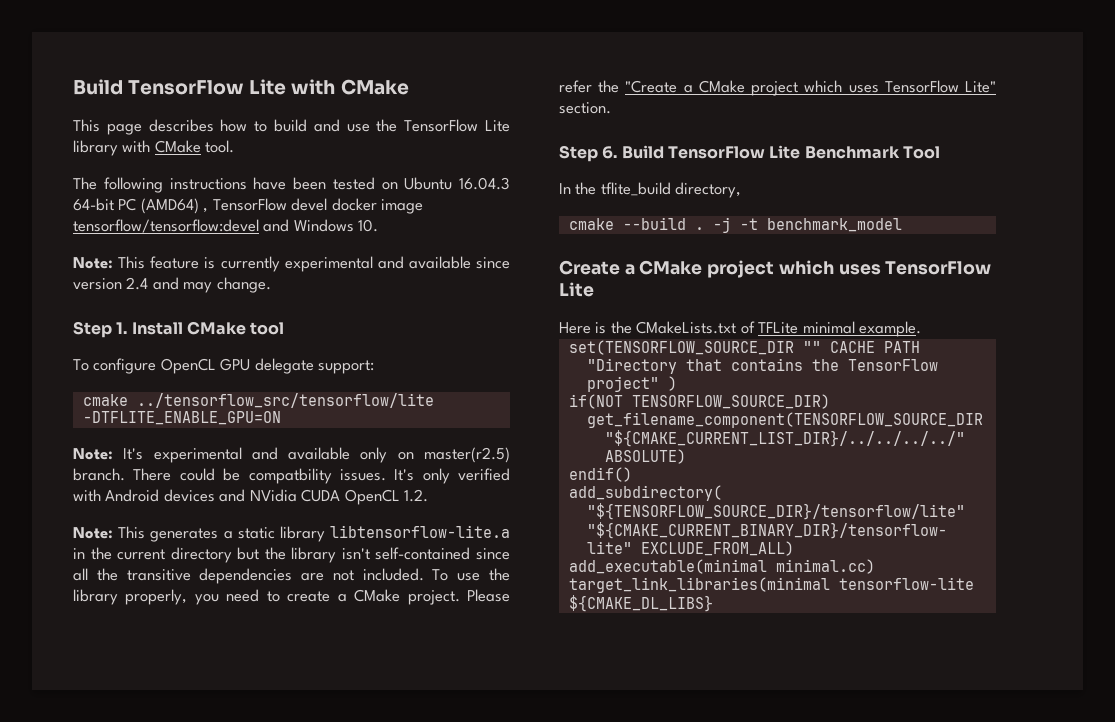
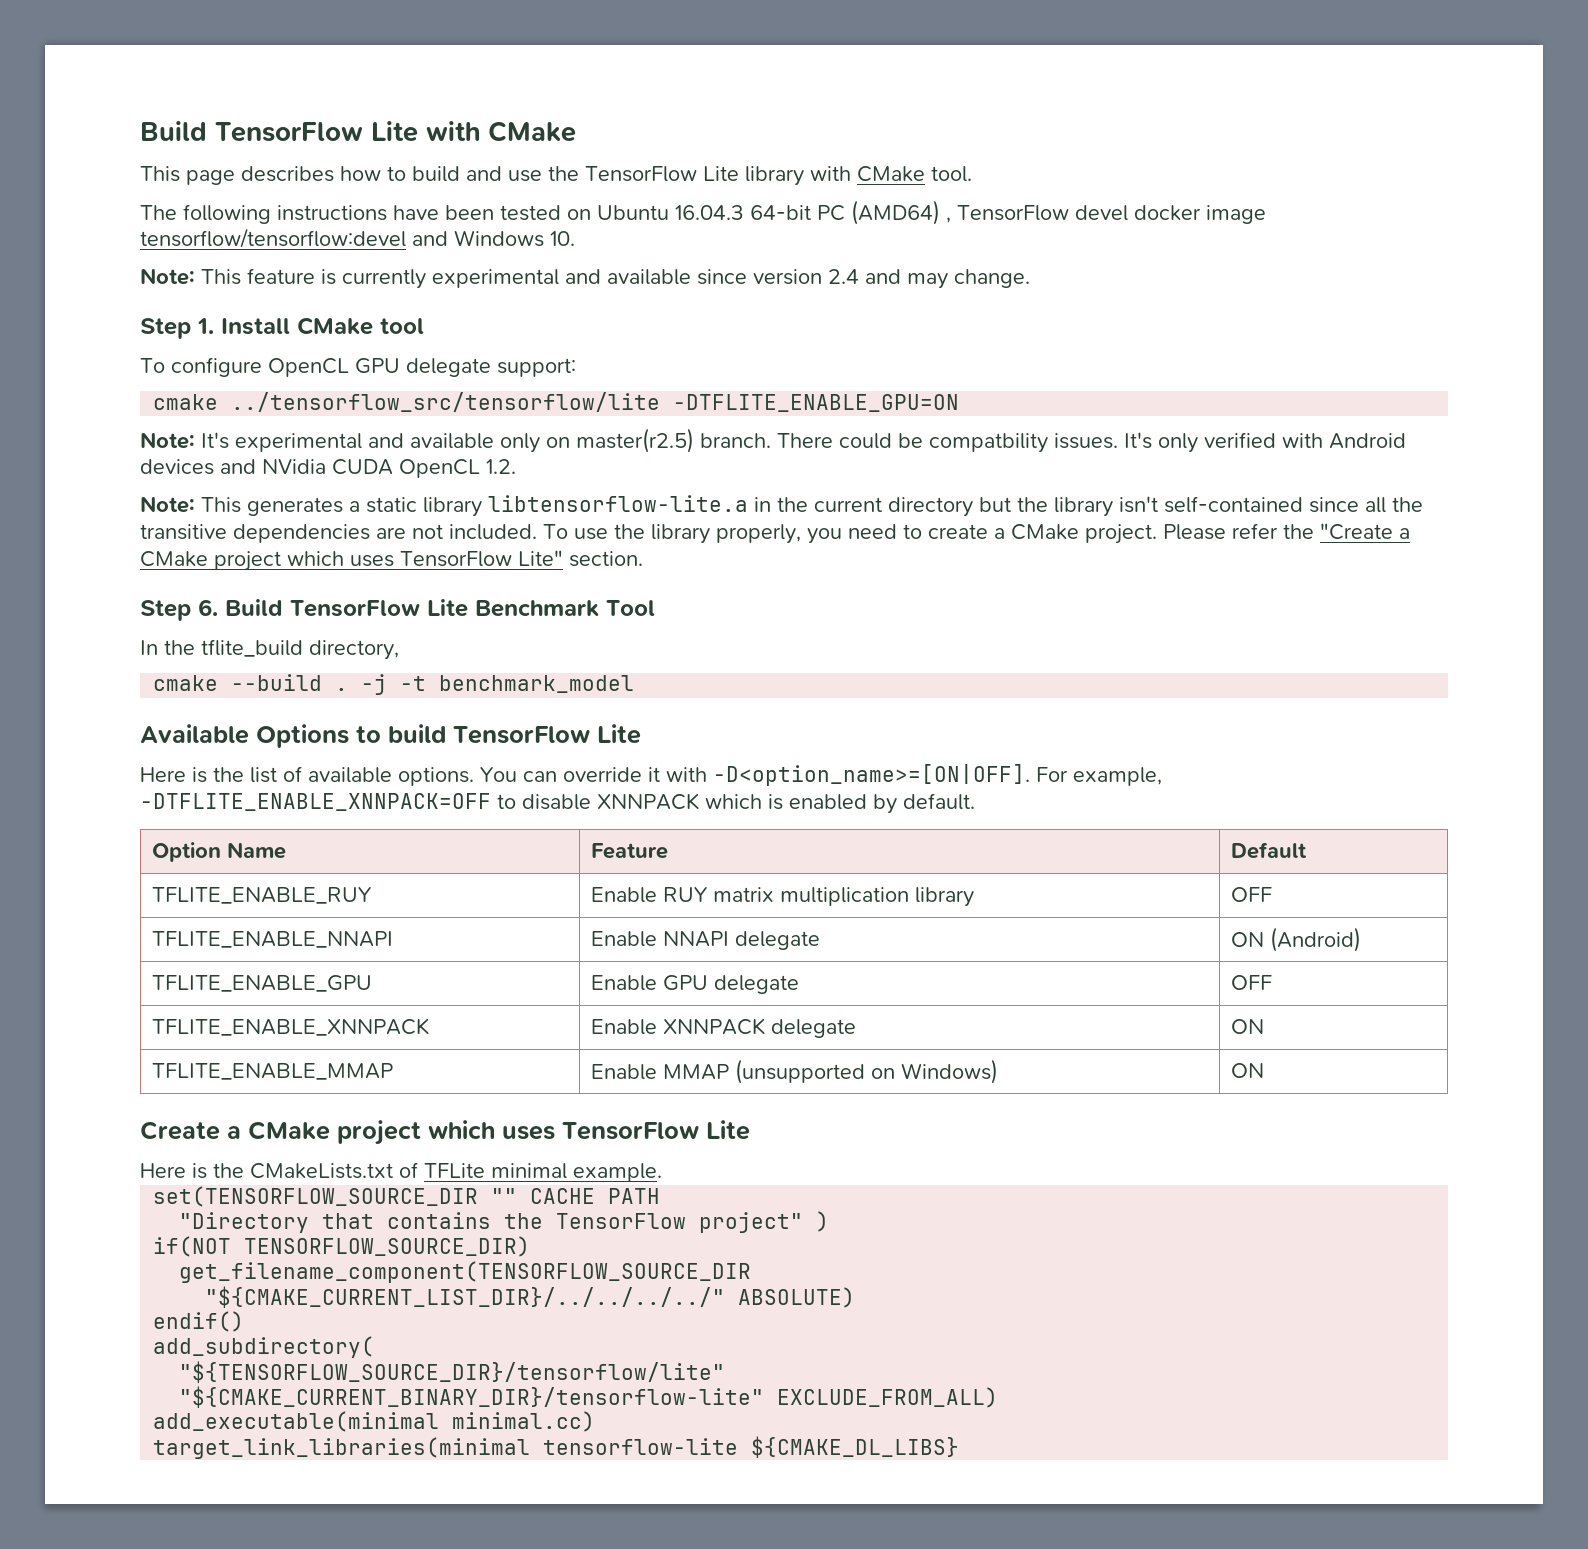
+ Available Options to build TensorFlow Lite
+ Here is the list of available options. You can override it with -D<option_name>=[ON|OFF]. For example, -DTFLITE_ENABLE_XNNPACK=OFF to disable XNNPACK which is enabled by default.
+ Option Name | Feature | Default
+ TFLITE_ENABLE_RUY | Enable RUY matrix multiplication library | OFF
+ TFLITE_ENABLE_NNAPI | Enable NNAPI delegate | ON (Android)
+ TFLITE_ENABLE_GPU | Enable GPU delegate | OFF
+ TFLITE_ENABLE_XNNPACK | Enable XNNPACK delegate | ON
+ TFLITE_ENABLE_MMAP | Enable MMAP (unsupported on Windows) | ON

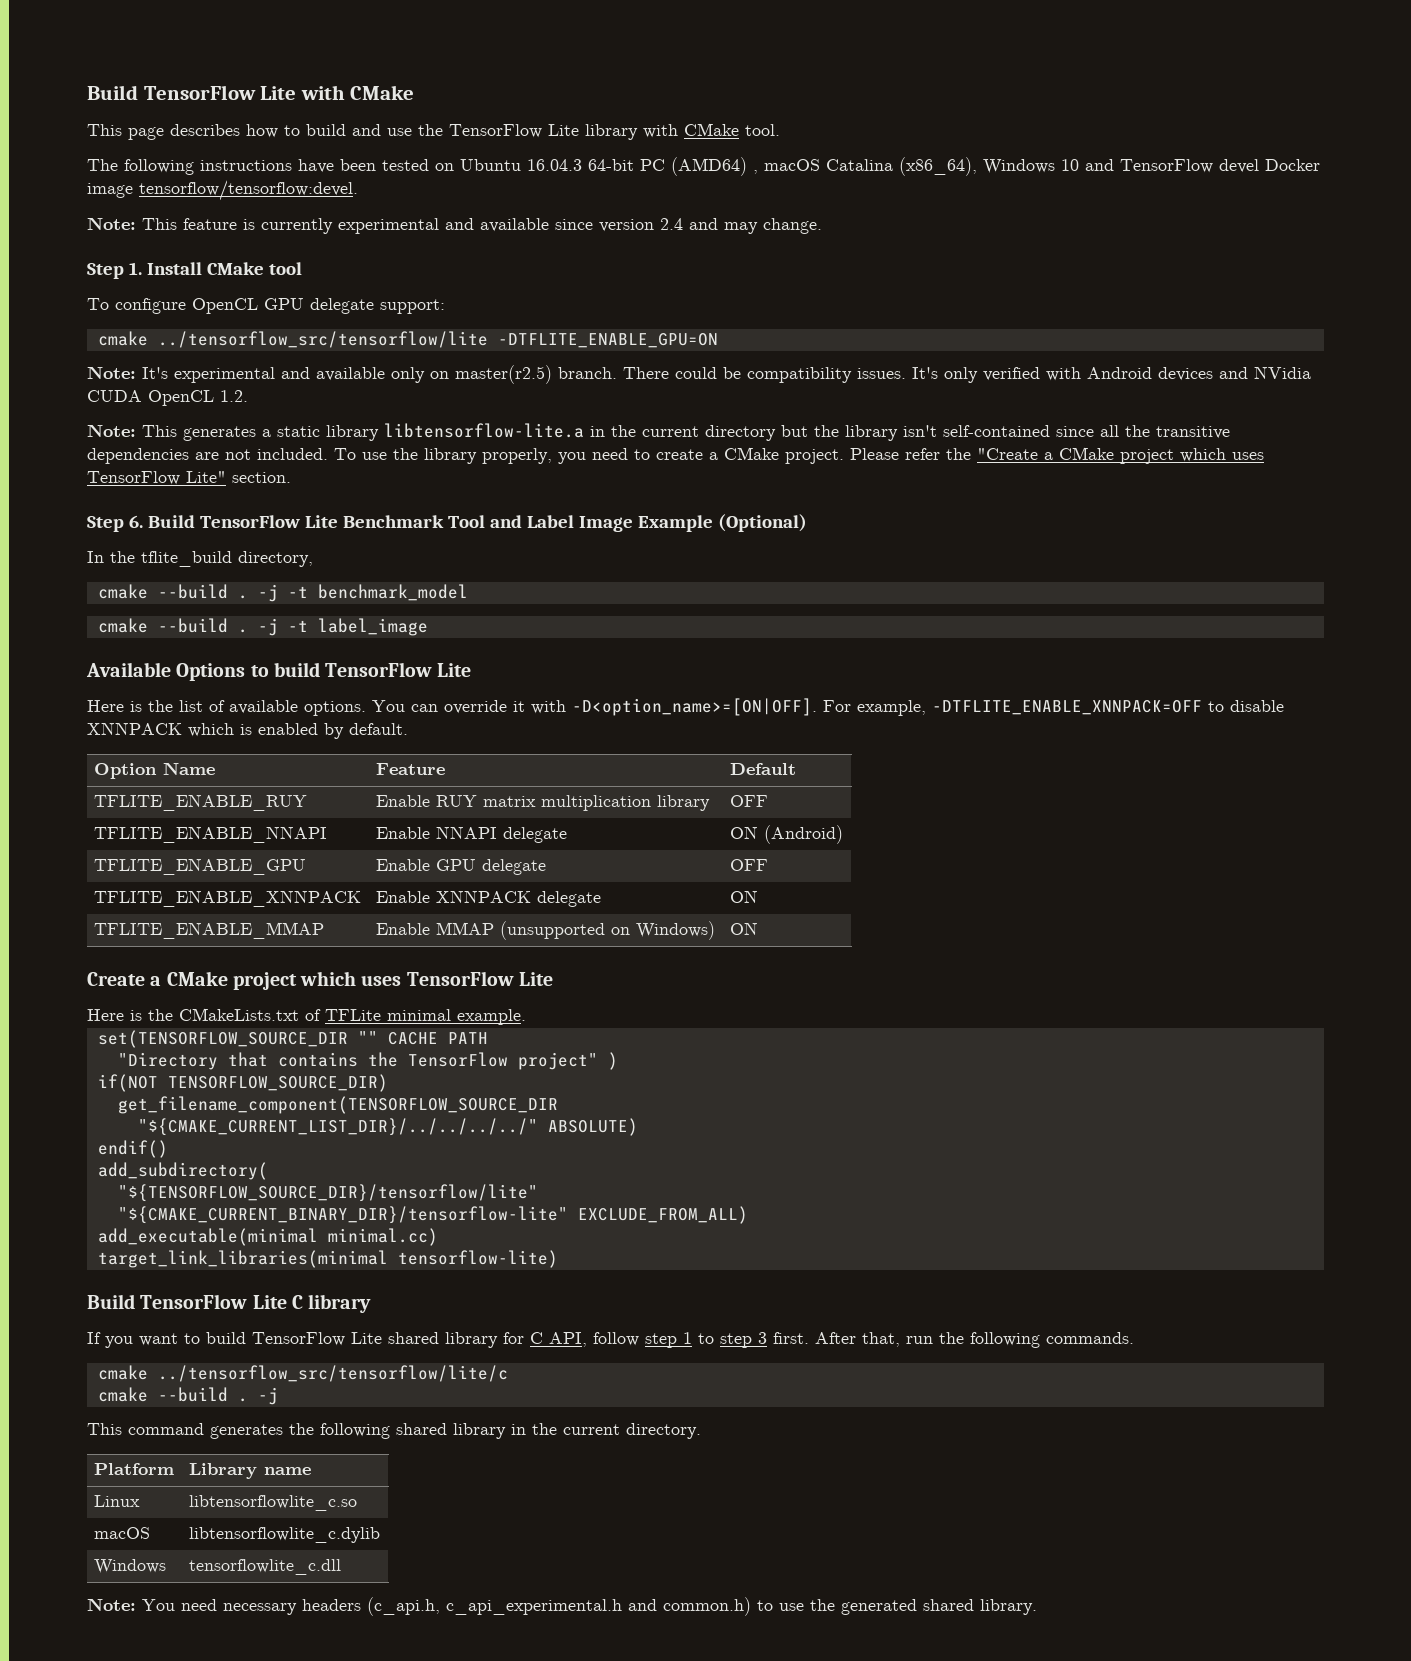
- The following instructions have been tested on Ubuntu 16.04.3 64-bit PC (AMD64) , TensorFlow devel docker image tensorflow/tensorflow:devel and Windows 10.
+ The following instructions have been tested on Ubuntu 16.04.3 64-bit PC (AMD64) , macOS Catalina (x86_64), Windows 10 and TensorFlow devel Docker image tensorflow/tensorflow:devel.
- There could be compatbility issues.
+ There could be compatibility issues.
- Step 6. Build TensorFlow Lite Benchmark Tool
+ Step 6. Build TensorFlow Lite Benchmark Tool and Label Image Example (Optional)
+ cmake --build . -j -t label_image
- target_link_libraries(minimal tensorflow-lite ${CMAKE_DL_LIBS}
+ target_link_libraries(minimal tensorflow-lite)
+ Build TensorFlow Lite C library
+ If you want to build TensorFlow Lite shared library for C API, follow step 1 to step 3 first. After that, run the following commands.
+ cmake ../tensorflow_src/tensorflow/lite/c
+ cmake --build . -j
+ This command generates the following shared library in the current directory.
+ Platform | Library name
+ Linux | libtensorflowlite_c.so
+ macOS | libtensorflowlite_c.dylib
+ Windows | tensorflowlite_c.dll
+ Note: You need necessary headers (c_api.h, c_api_experimental.h and common.h) to use the generated shared library.

